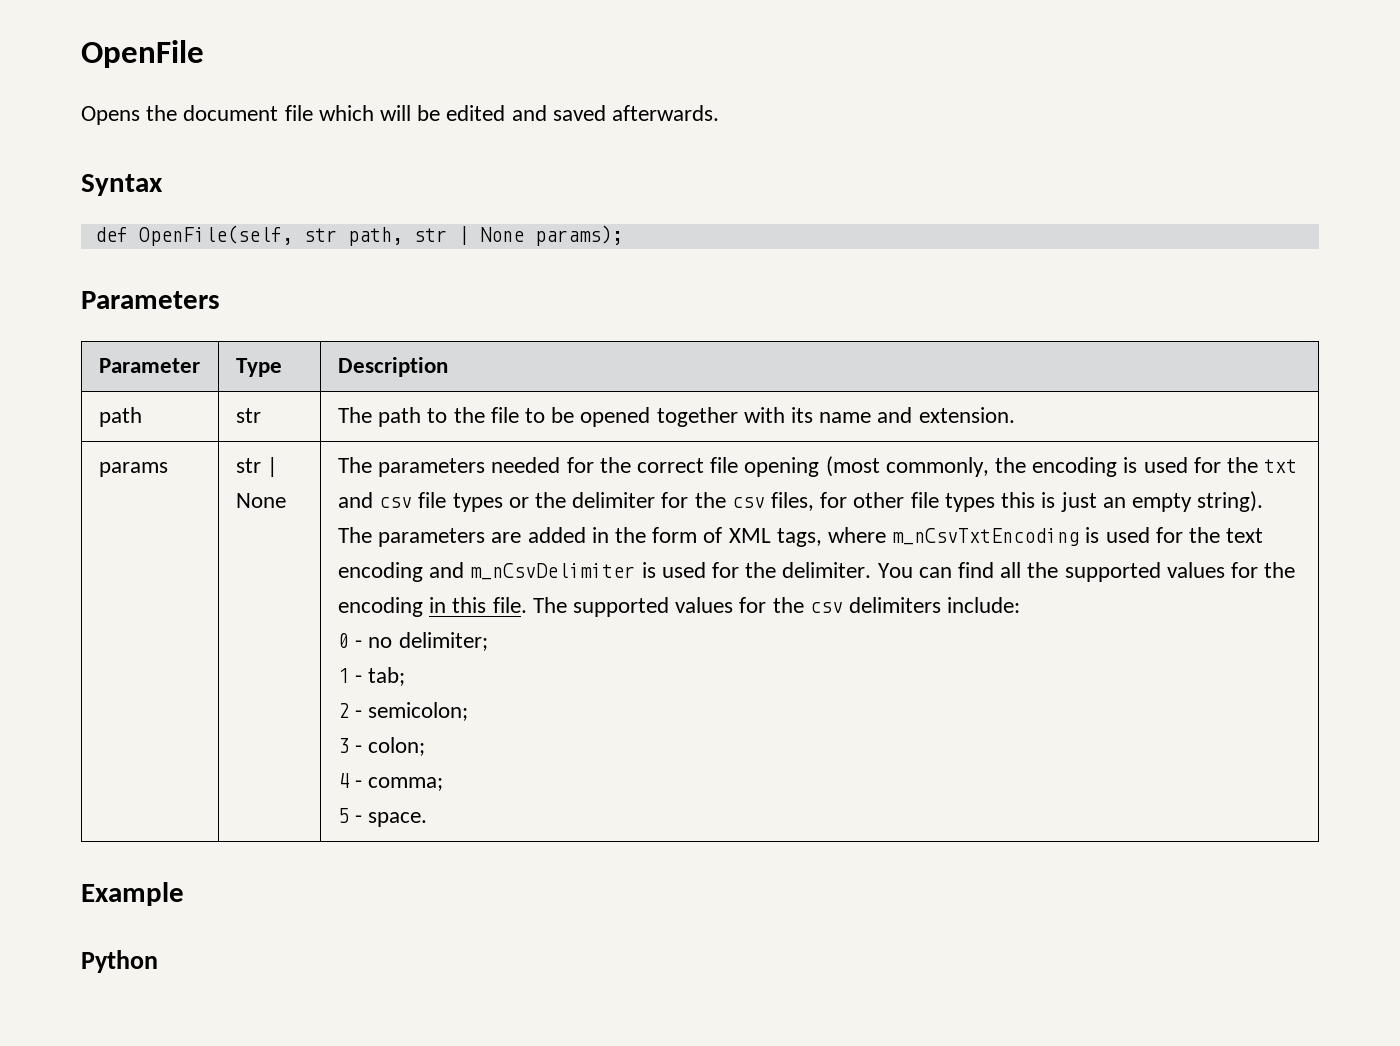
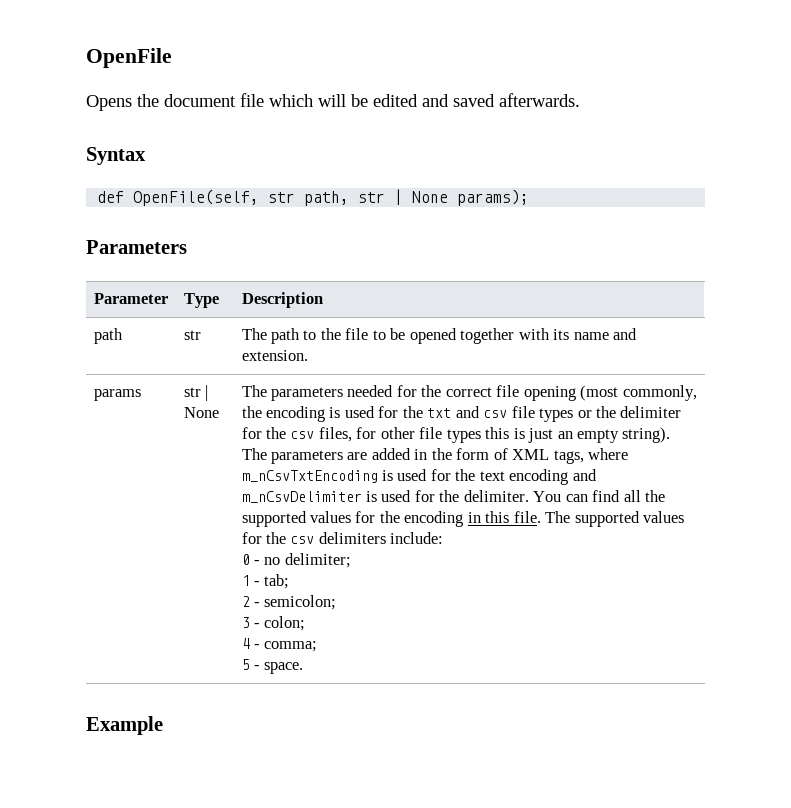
- Python

